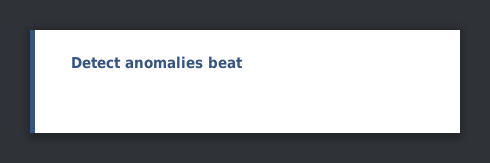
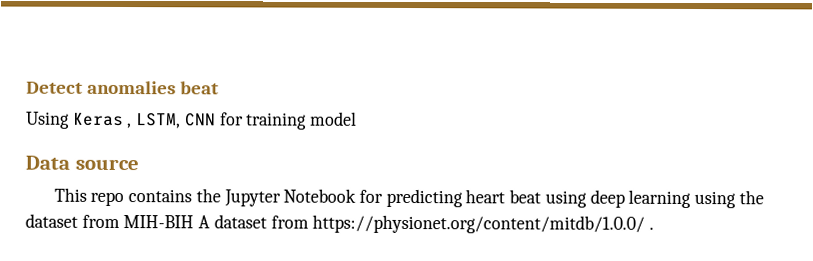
+ Using Keras , LSTM, CNN for training model
+ Data source
+ This repo contains the Jupyter Notebook for predicting heart beat using deep learning using the dataset from MIH-BIH A dataset from https://physionet.org/content/mitdb/1.0.0/ .

